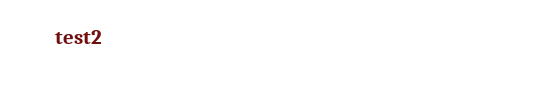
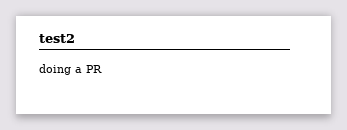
+ doing a PR

